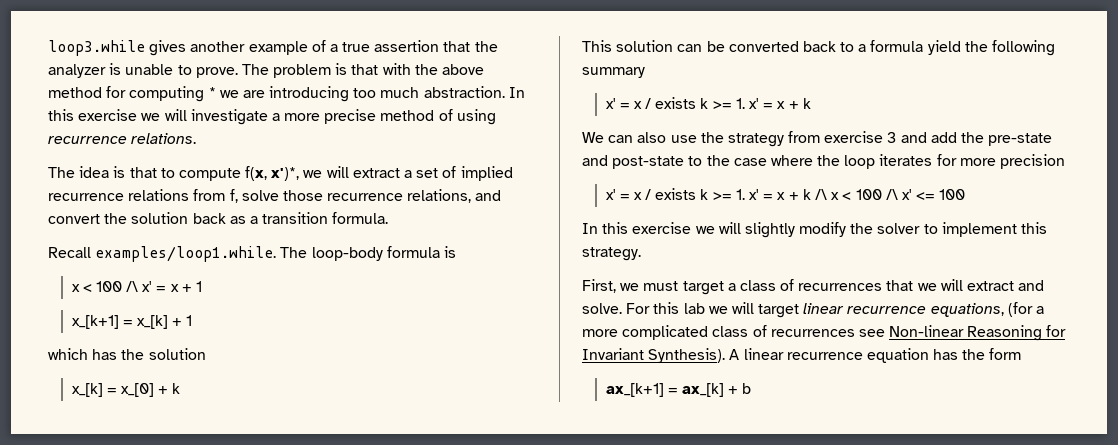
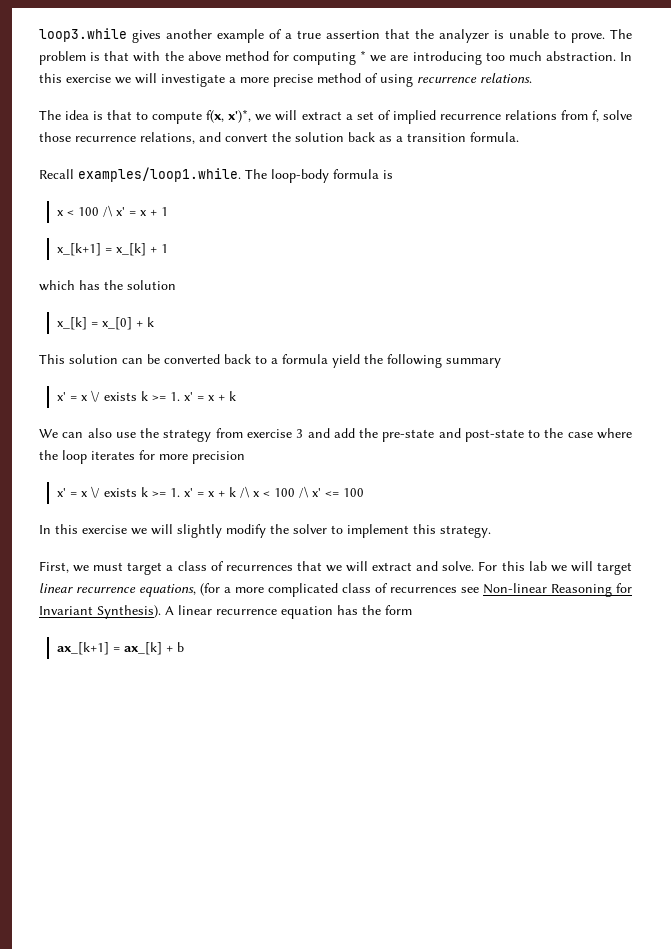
  This solution can be converted back to a formula yield the following summary
- x' = x / exists k >= 1. x' = x + k
+ x' = x \/ exists k >= 1. x' = x + k
- x' = x / exists k >= 1. x' = x + k /\ x < 100 /\ x' <= 100
+ x' = x \/ exists k >= 1. x' = x + k /\ x < 100 /\ x' <= 100

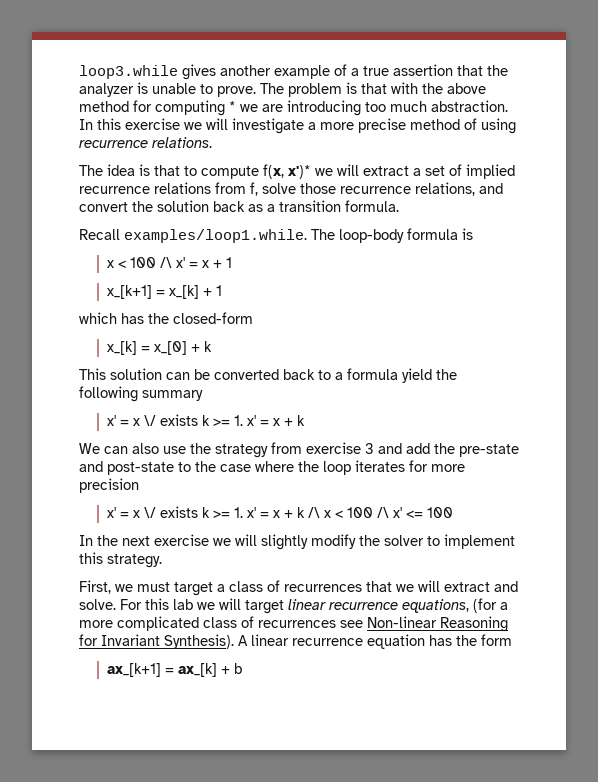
- The idea is that to compute f(x, x')*, we will extract a set of implied recurrence relations from f, solve those recurrence relations, and convert the solution back as a transition formula.
+ The idea is that to compute f(x, x')* we will extract a set of implied recurrence relations from f, solve those recurrence relations, and convert the solution back as a transition formula.
- which has the solution
+ which has the closed-form
- In this exercise we will slightly modify the solver to implement this strategy.
+ In the next exercise we will slightly modify the solver to implement this strategy.

